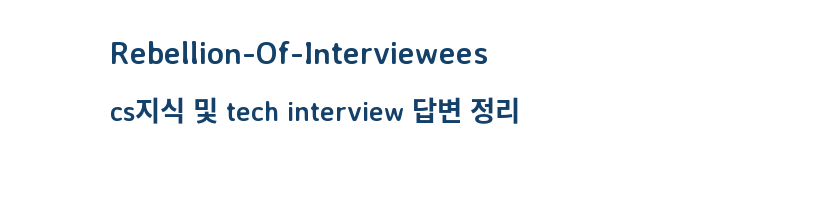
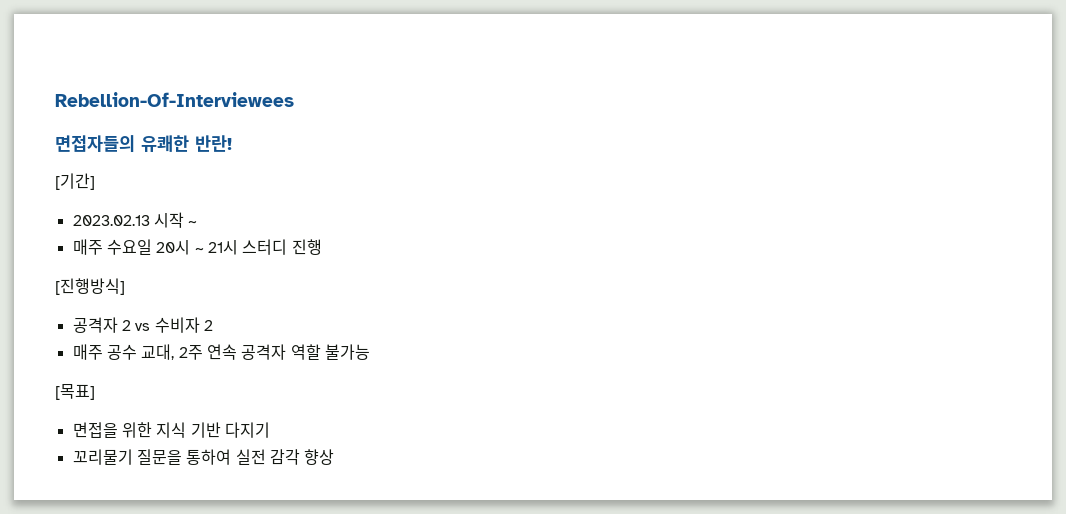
- cs지식 및 tech interview 답변 정리
+ 면접자들의 유쾌한 반란!
+ [기간]
+ 2023.02.13 시작 ~
+ 매주 수요일 20시 ~ 21시 스터디 진행
+ [진행방식]
+ 공격자 2 vs 수비자 2
+ 매주 공수 교대, 2주 연속 공격자 역할 불가능
+ [목표]
+ 면접을 위한 지식 기반 다지기
+ 꼬리물기 질문을 통하여 실전 감각 향상

